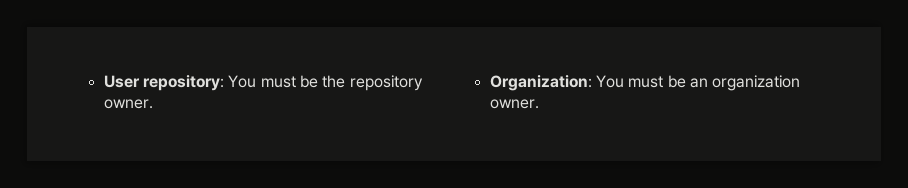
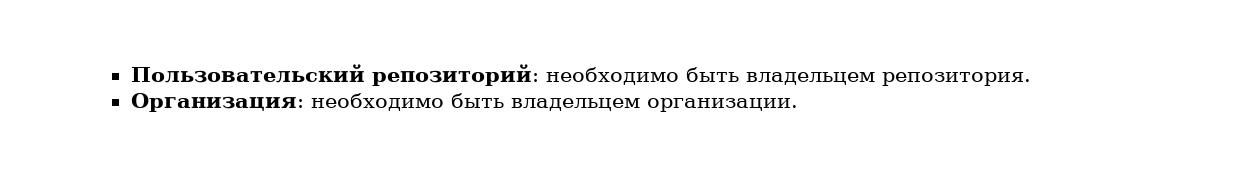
- User repository: You must be the repository owner.
- Organization: You must be an organization owner.
+ Пользовательский репозиторий: необходимо быть владельцем репозитория.
+ Организация: необходимо быть владельцем организации.

